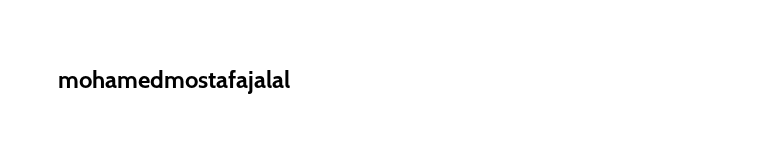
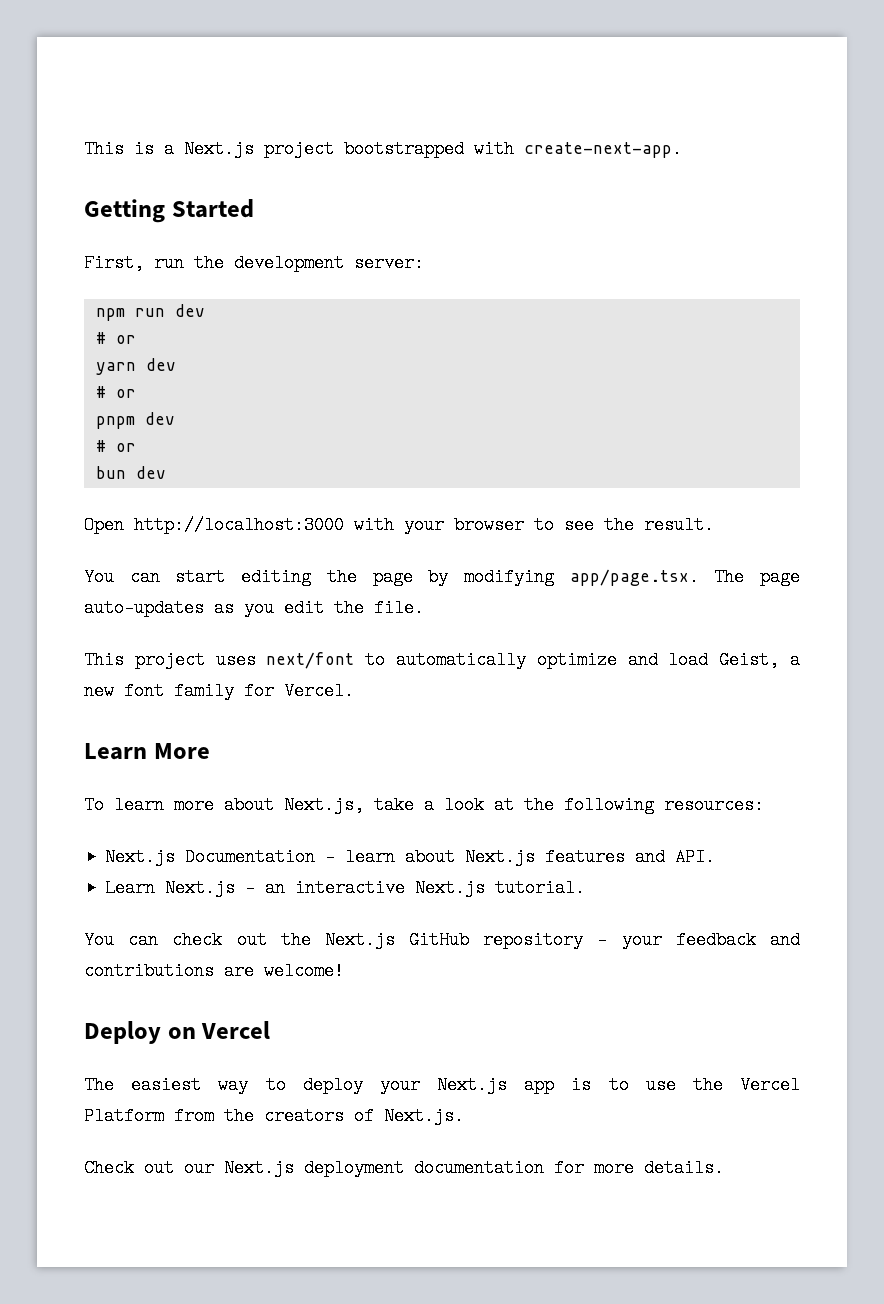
- mohamedmostafajalal
+ This is a Next.js project bootstrapped with create-next-app.
+ Getting Started
+ First, run the development server:
+ npm run dev
+ # or
+ yarn dev
+ # or
+ pnpm dev
+ # or
+ bun dev
+ Open http://localhost:3000 with your browser to see the result.
+ You can start editing the page by modifying app/page.tsx. The page auto-updates as you edit the file.
+ This project uses next/font to automatically optimize and load Geist, a new font family for Vercel.
+ Learn More
+ To learn more about Next.js, take a look at the following resources:
+ Next.js Documentation - learn about Next.js features and API.
+ Learn Next.js - an interactive Next.js tutorial.
+ You can check out the Next.js GitHub repository - your feedback and contributions are welcome!
+ Deploy on Vercel
+ The easiest way to deploy your Next.js app is to use the Vercel Platform from the creators of Next.js.
+ Check out our Next.js deployment documentation for more details.

